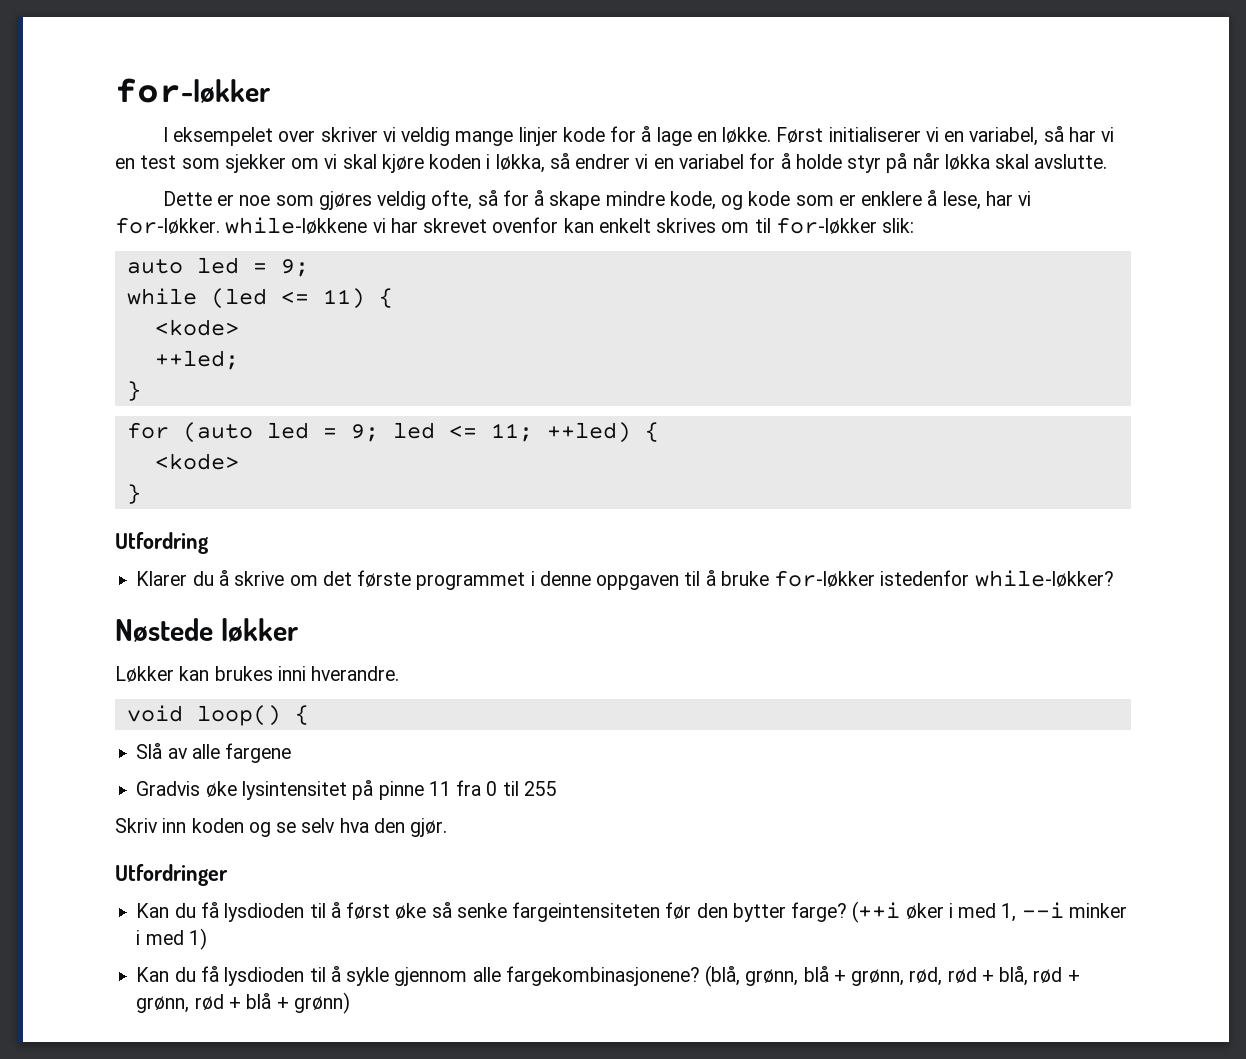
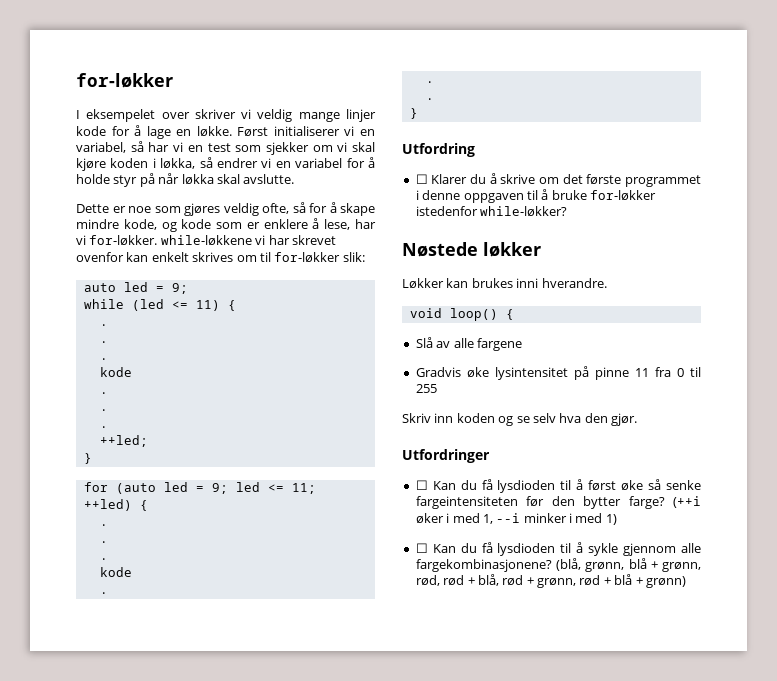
  while (led <= 11) {
- <kode>
+ .
+ .
+ .
+ kode
+ .
+ .
+ .
  for (auto led = 9; led <= 11; ++led) {
- <kode>
+ .
+ .
+ .
+ kode
+ .
+ .
+ .
- Klarer du å skrive om det første programmet i denne oppgaven til å bruke for-løkker istedenfor while-løkker?
+ ☐ Klarer du å skrive om det første programmet i denne oppgaven til å bruke for-løkker istedenfor while-løkker?
- Kan du få lysdioden til å først øke så senke fargeintensiteten før den bytter farge?
+ ☐ Kan du få lysdioden til å først øke så senke fargeintensiteten før den bytter farge?
- Kan du få lysdioden til å sykle gjennom alle fargekombinasjonene?
+ ☐ Kan du få lysdioden til å sykle gjennom alle fargekombinasjonene?

